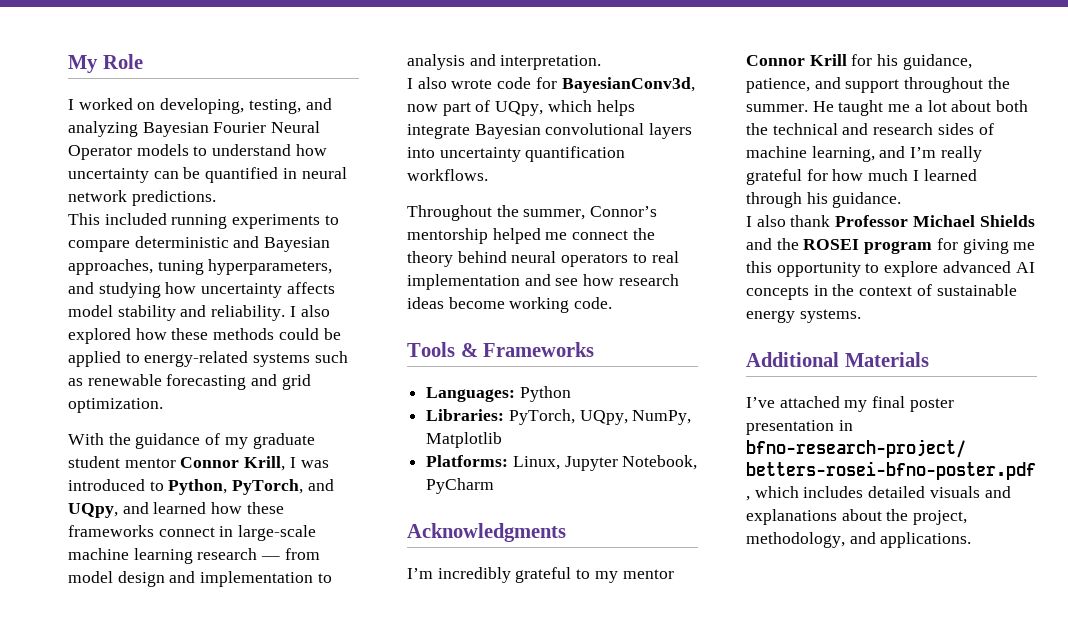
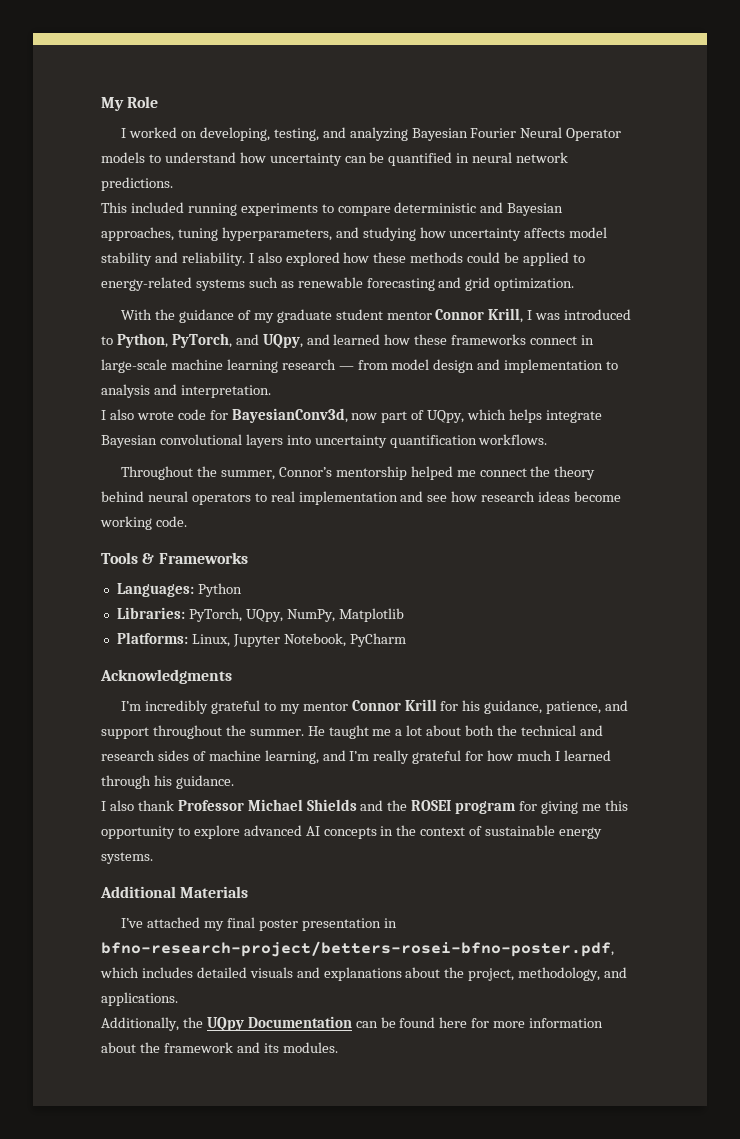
+ Additionally, the UQpy Documentation can be found here for more information about the framework and its modules.

